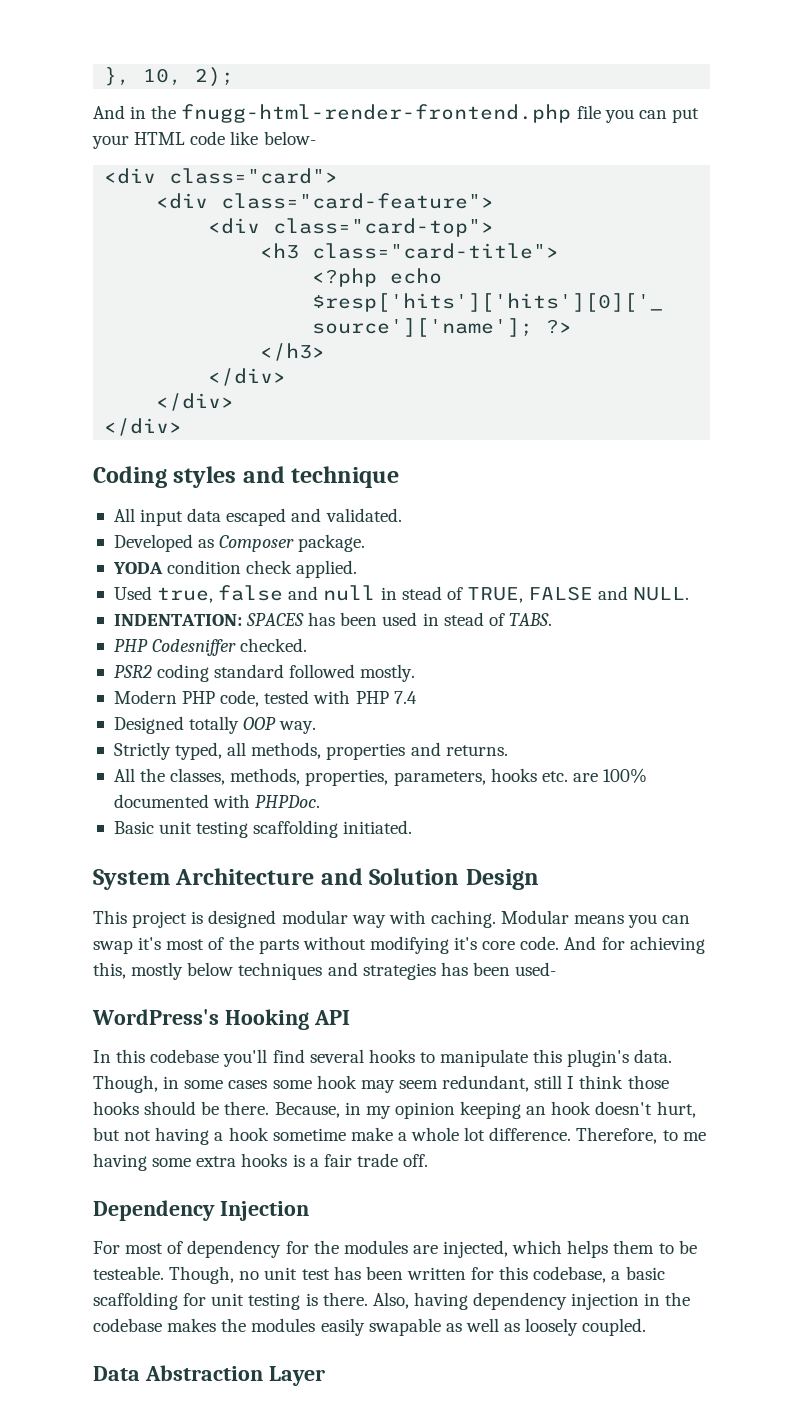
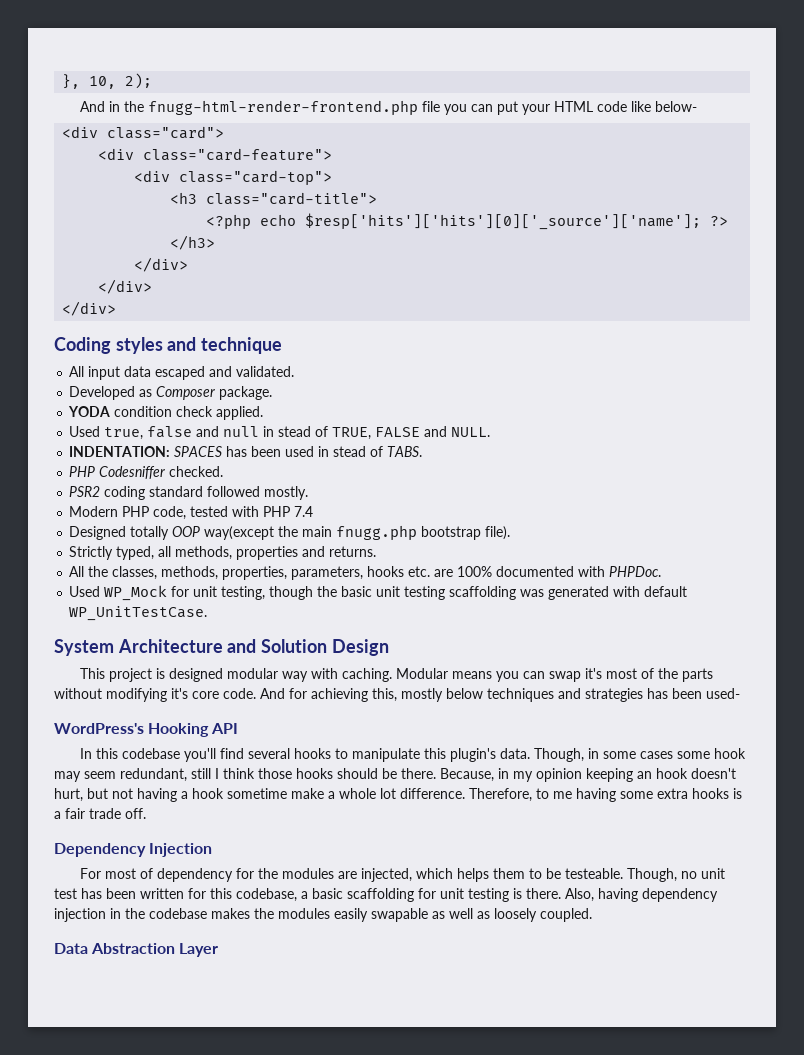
- Designed totally OOP way.
+ Designed totally OOP way(except the main fnugg.php bootstrap file).
- Basic unit testing scaffolding initiated.
+ Used WP_Mock for unit testing, though the basic unit testing scaffolding was generated with default WP_UnitTestCase.

